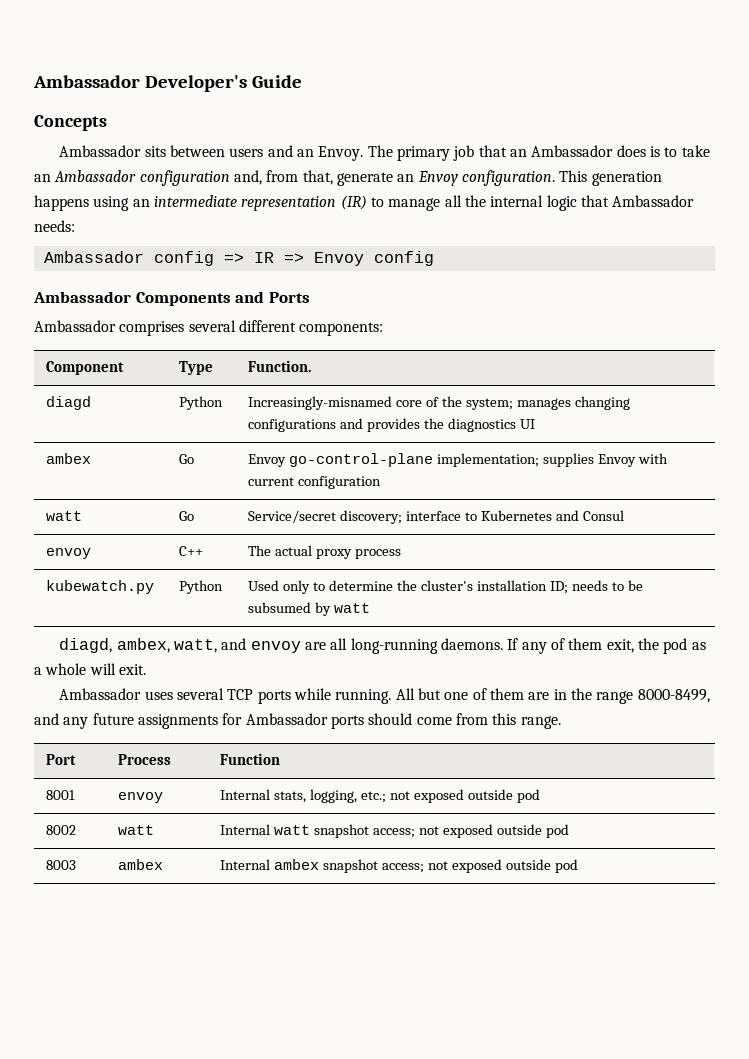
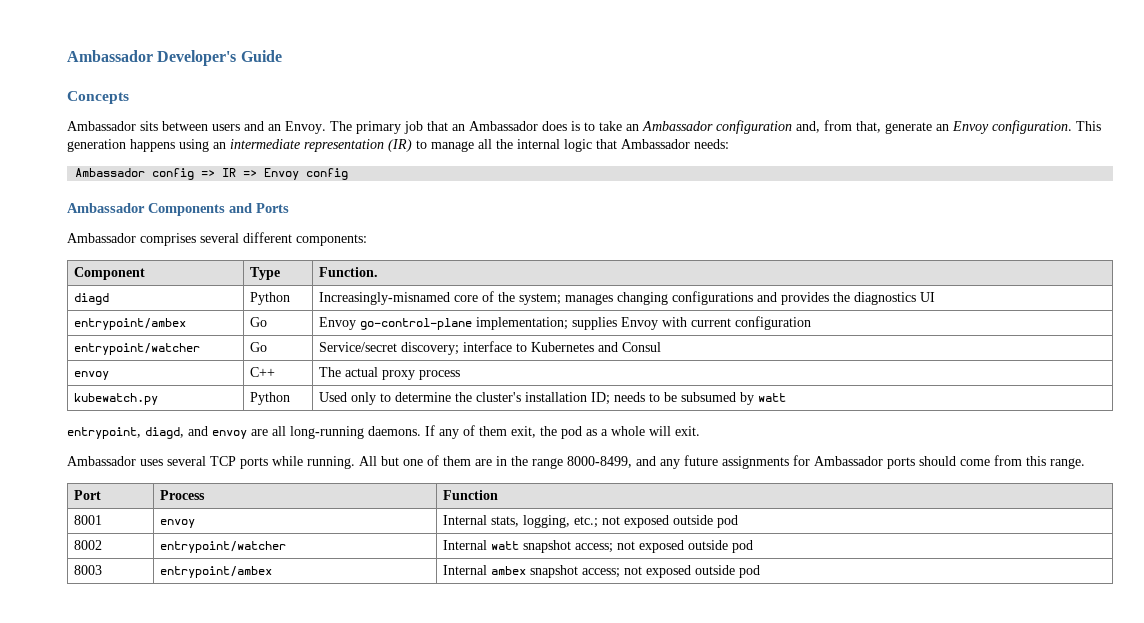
- ambex | Go | Envoy go-control-plane implementation; supplies Envoy with current configuration
+ entrypoint/ambex | Go | Envoy go-control-plane implementation; supplies Envoy with current configuration
- watt | Go | Service/secret discovery; interface to Kubernetes and Consul
+ entrypoint/watcher | Go | Service/secret discovery; interface to Kubernetes and Consul
- diagd, ambex, watt, and envoy are all long-running daemons.
+ entrypoint, diagd, and envoy are all long-running daemons.
- 8002 | watt | Internal watt snapshot access; not exposed outside pod
+ 8002 | entrypoint/watcher | Internal watt snapshot access; not exposed outside pod
- 8003 | ambex | Internal ambex snapshot access; not exposed outside pod
+ 8003 | entrypoint/ambex | Internal ambex snapshot access; not exposed outside pod

